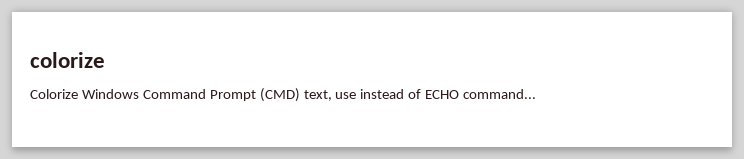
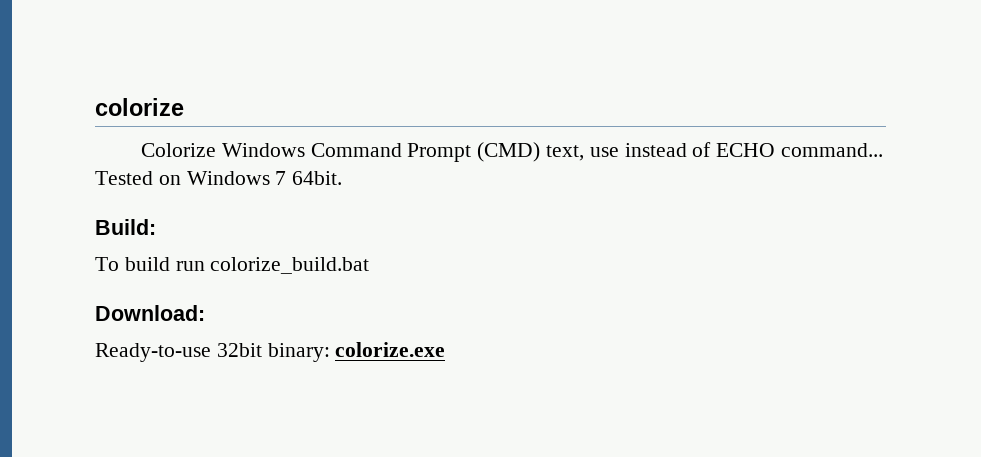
+ Tested on Windows 7 64bit.
+ Build:
+ To build run colorize_build.bat
+ Download:
+ Ready-to-use 32bit binary: colorize.exe

